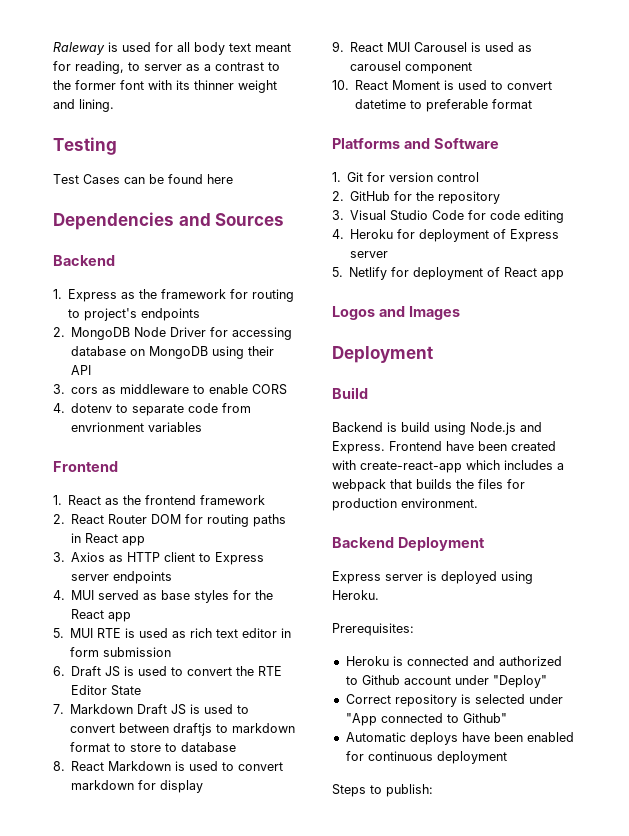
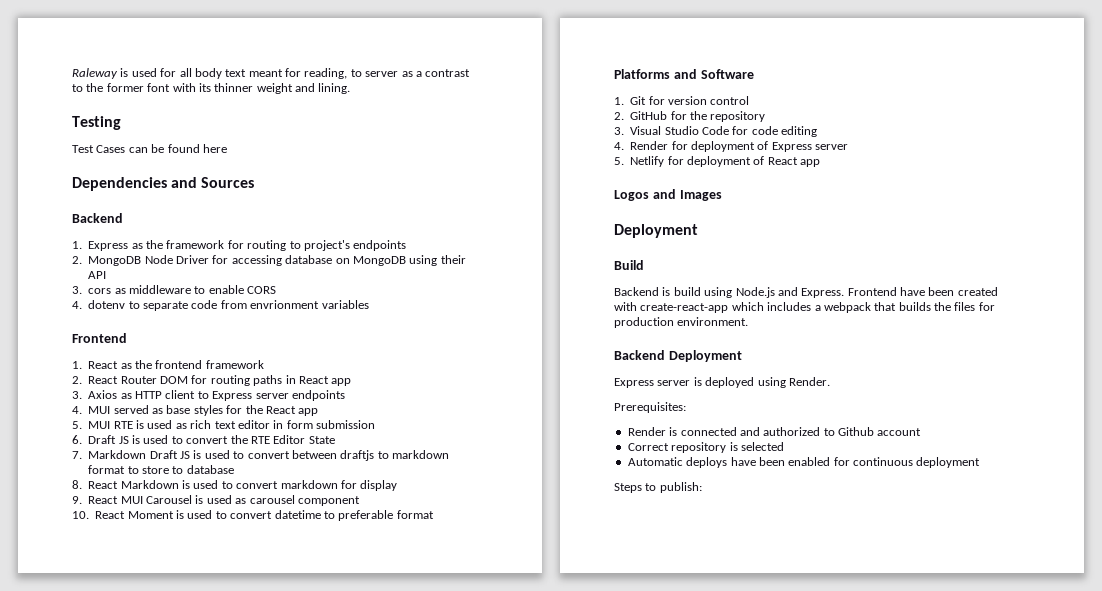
- 4. Heroku for deployment of Express server
+ 4. Render for deployment of Express server
- Express server is deployed using Heroku.
+ Express server is deployed using Render.
- Heroku is connected and authorized to Github account under "Deploy"
+ Render is connected and authorized to Github account
- Correct repository is selected under "App connected to Github"
+ Correct repository is selected

